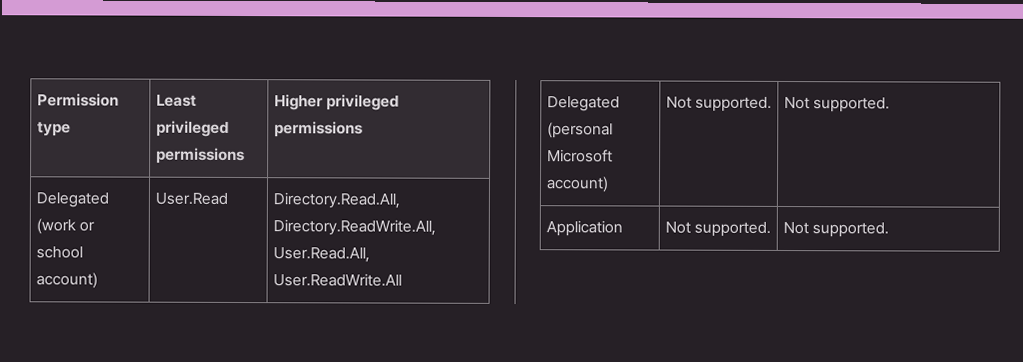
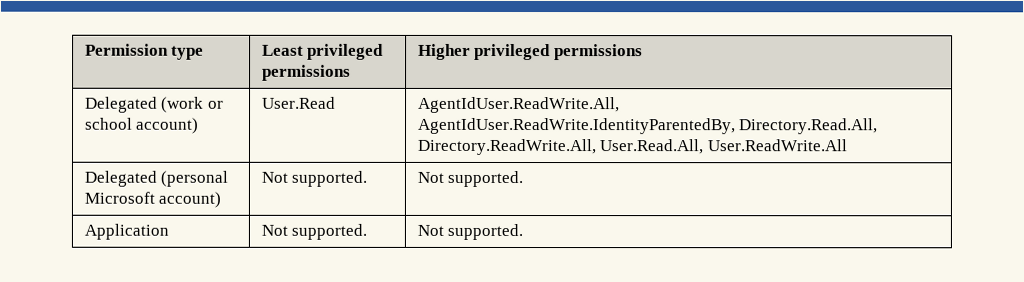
- Delegated (work or school account) | User.Read | Directory.Read.All, Directory.ReadWrite.All, User.Read.All, User.ReadWrite.All
+ Delegated (work or school account) | User.Read | AgentIdUser.ReadWrite.All, AgentIdUser.ReadWrite.IdentityParentedBy, Directory.Read.All, Directory.ReadWrite.All, User.Read.All, User.ReadWrite.All

